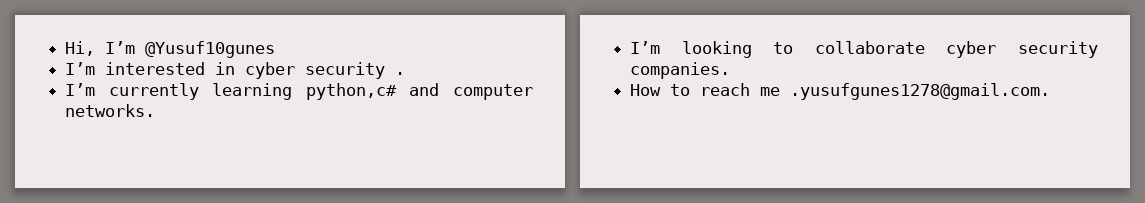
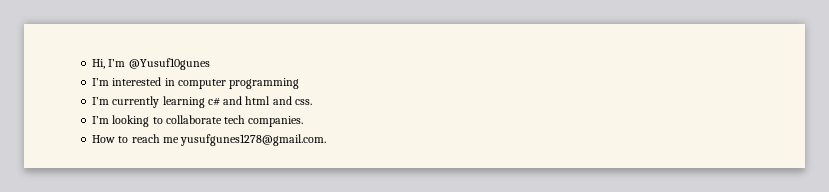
- I’m interested in cyber security .
+ I’m interested in computer programming
- I’m currently learning python,c# and computer networks.
+ I’m currently learning c# and html and css.
- I’m looking to collaborate cyber security companies.
+ I’m looking to collaborate tech companies.
- How to reach me .yusufgunes1278@gmail.com.
+ How to reach me yusufgunes1278@gmail.com.

